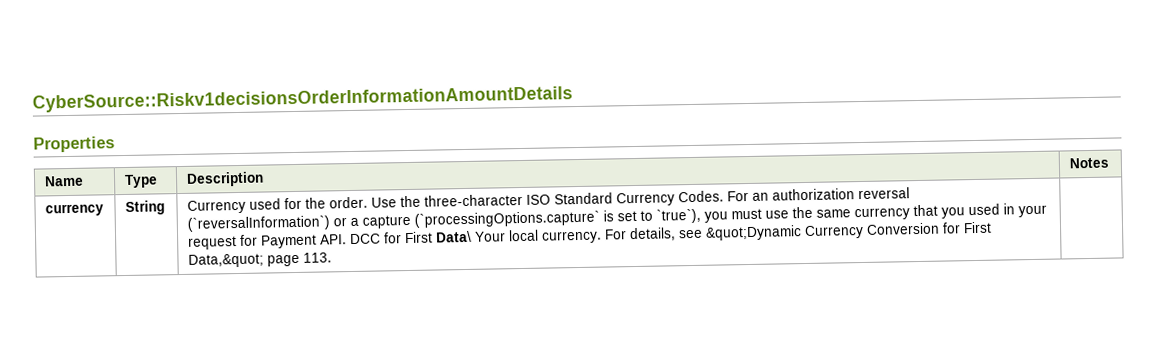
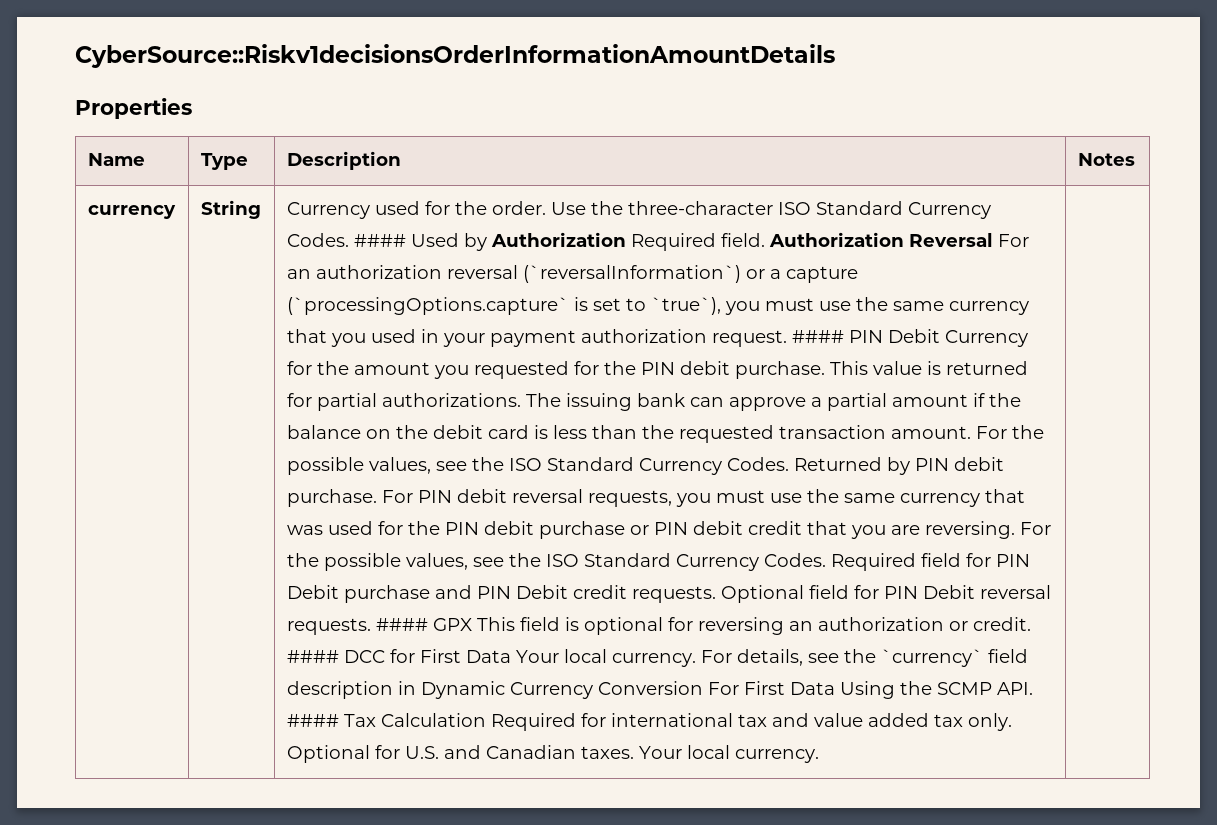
- For an authorization reversal (`reversalInformation`) or a capture (`processingOptions.capture` is set to `true`), you must use the same currency that you used in your request for Payment API. DCC for First Data\ Your local currency.
+ #### Used by Authorization Required field. Authorization Reversal For an authorization reversal (`reversalInformation`) or a capture (`processingOptions.capture` is set to `true`), you must use the same currency that you used in your payment authorization request. #### PIN Debit Currency for the amount you requested for the PIN debit purchase. This value is returned for partial authorizations. The issuing bank can approve a partial amount if the balance on the debit card is less than the requested transaction amount. For the possible values, see the ISO Standard Currency Codes. Returned by PIN debit purchase. For PIN debit reversal requests, you must use the same currency that was used for the PIN debit purchase or PIN debit credit that you are reversing. For the possible values, see the ISO Standard Currency Codes. Required field for PIN Debit purchase and PIN Debit credit requests. Optional field for PIN Debit reversal requests. #### GPX This field is optional for reversing an authorization or credit. #### DCC for First Data Your local currency.
- For details, see &quot;Dynamic Currency Conversion for First Data,&quot; page 113.
+ For details, see the `currency` field description in Dynamic Currency Conversion For First Data Using the SCMP API. #### Tax Calculation Required for international tax and value added tax only. Optional for U.S. and Canadian taxes. Your local currency.

